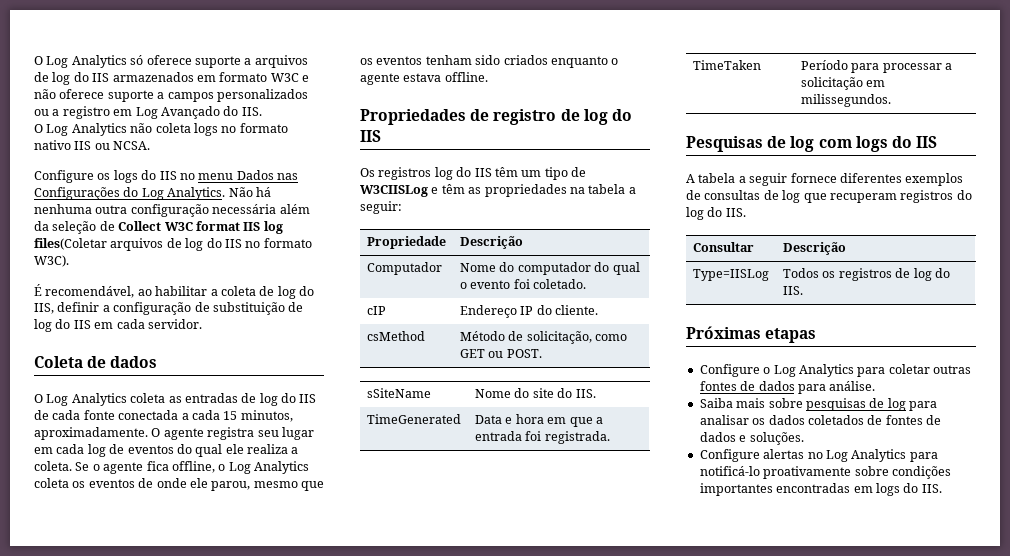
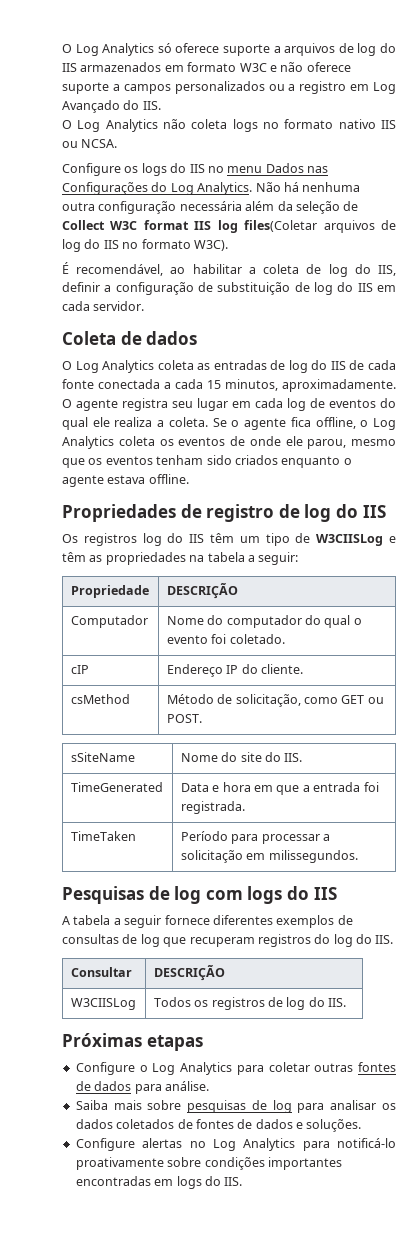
- Propriedade | Descrição
+ Propriedade | DESCRIÇÃO
- Consultar | Descrição
- Type=IISLog | Todos os registros de log do IIS.
+ Consultar | DESCRIÇÃO
+ W3CIISLog | Todos os registros de log do IIS.

